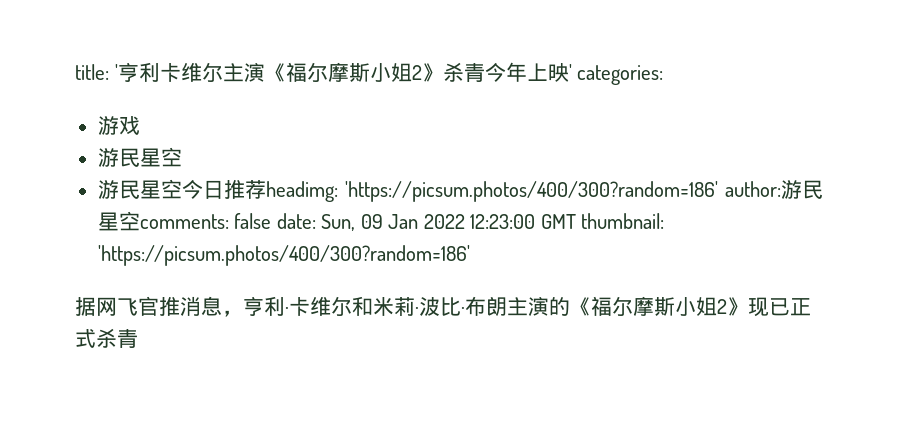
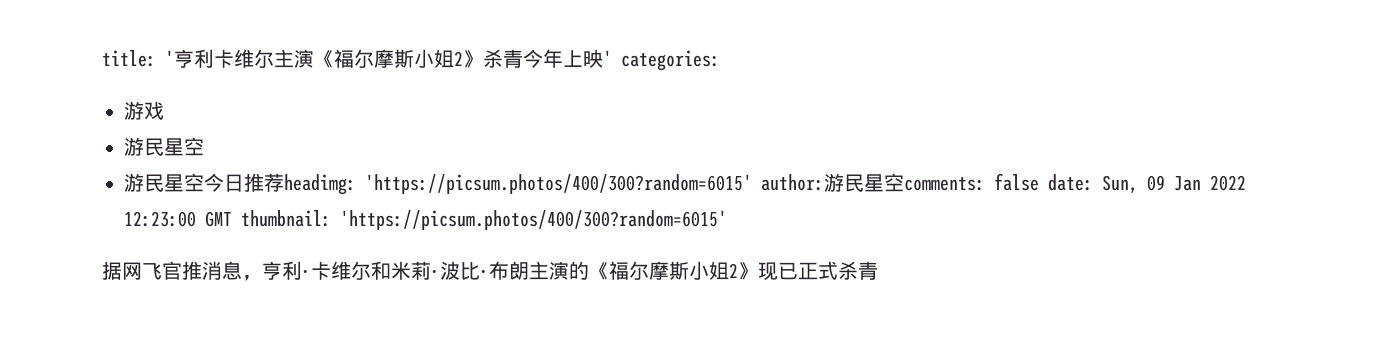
- 游民星空今日推荐headimg: 'https://picsum.photos/400/300?random=186' author:游民星空comments: false date: Sun, 09 Jan 2022 12:23:00 GMT thumbnail: 'https://picsum.photos/400/300?random=186'
+ 游民星空今日推荐headimg: 'https://picsum.photos/400/300?random=6015' author:游民星空comments: false date: Sun, 09 Jan 2022 12:23:00 GMT thumbnail: 'https://picsum.photos/400/300?random=6015'

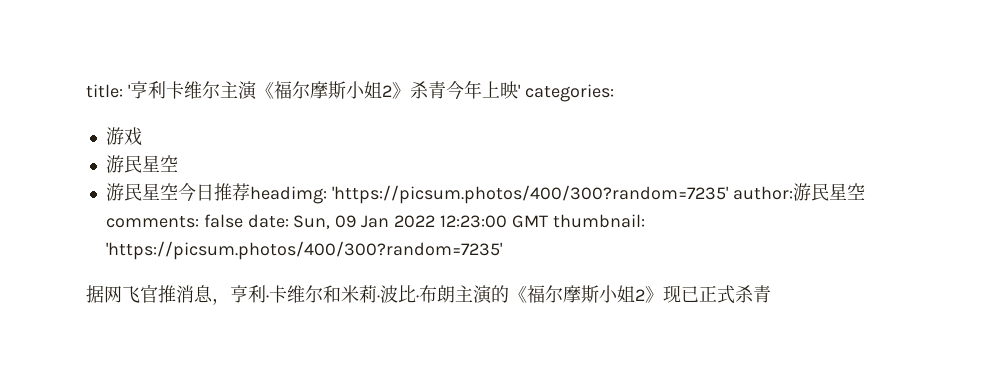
- 游民星空今日推荐headimg: 'https://picsum.photos/400/300?random=6015' author:游民星空comments: false date: Sun, 09 Jan 2022 12:23:00 GMT thumbnail: 'https://picsum.photos/400/300?random=6015'
+ 游民星空今日推荐headimg: 'https://picsum.photos/400/300?random=7235' author:游民星空comments: false date: Sun, 09 Jan 2022 12:23:00 GMT thumbnail: 'https://picsum.photos/400/300?random=7235'

